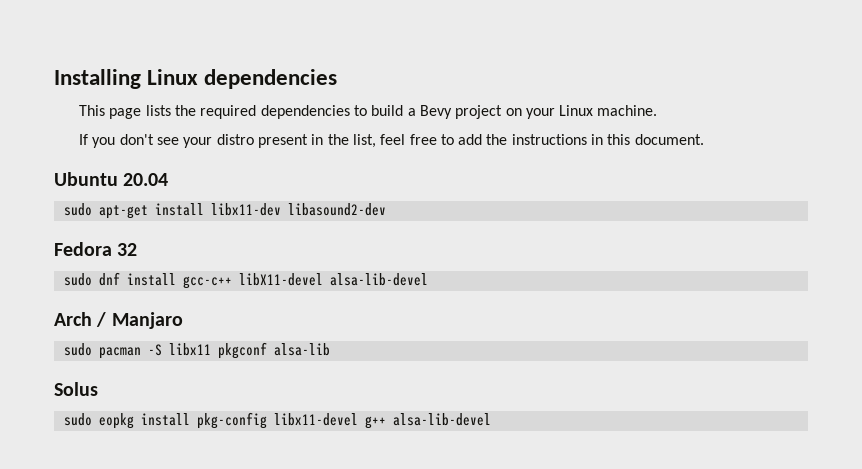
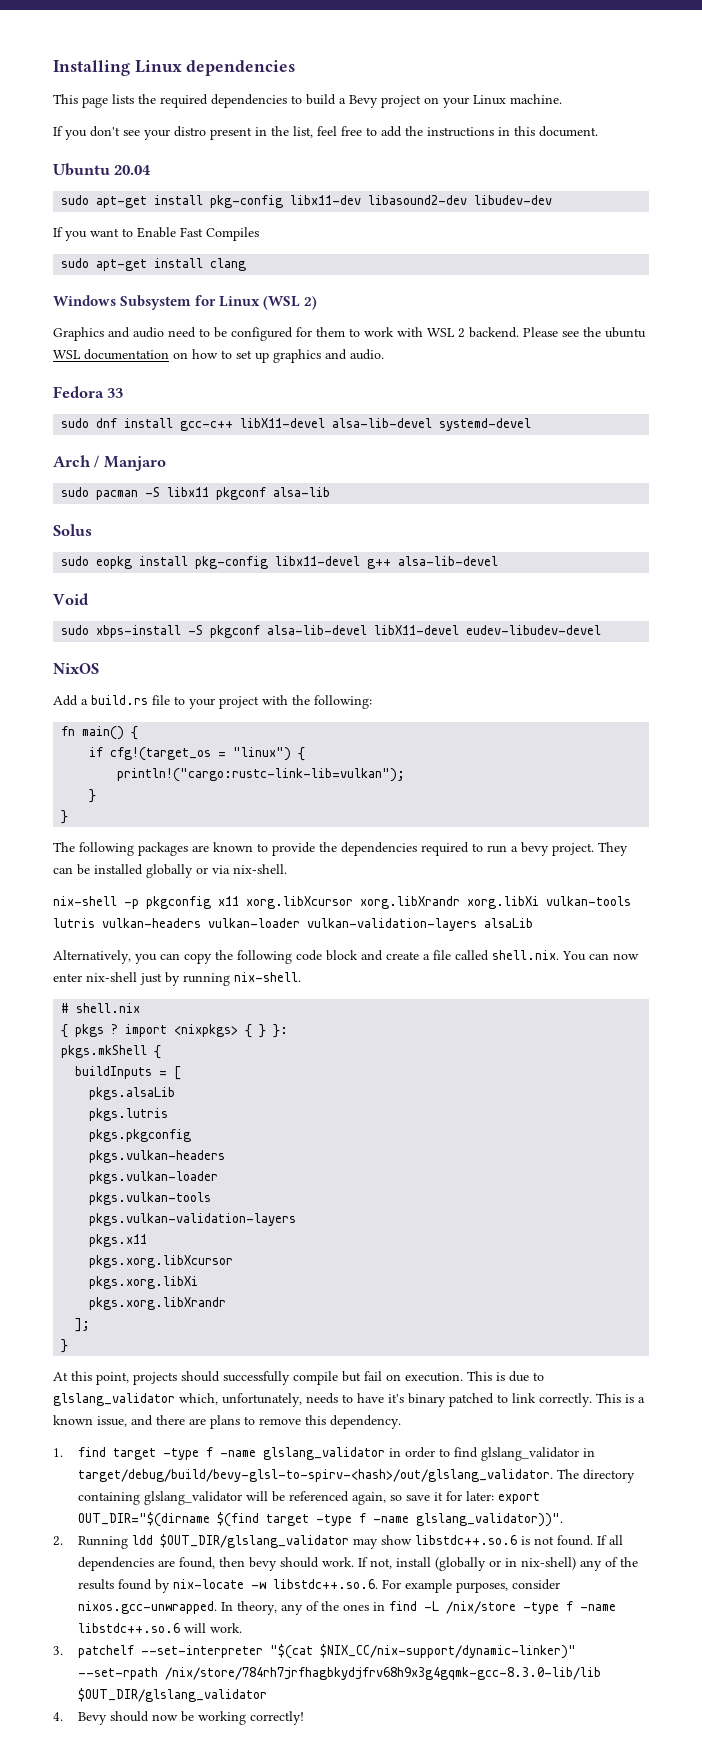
- sudo apt-get install libx11-dev libasound2-dev
+ sudo apt-get install pkg-config libx11-dev libasound2-dev libudev-dev
+ If you want to Enable Fast Compiles
+ sudo apt-get install clang
+ Windows Subsystem for Linux (WSL 2)
+ Graphics and audio need to be configured for them to work with WSL 2 backend. Please see the ubuntu WSL documentation on how to set up graphics and audio.
- Fedora 32
+ Fedora 33
- sudo dnf install gcc-c++ libX11-devel alsa-lib-devel
+ sudo dnf install gcc-c++ libX11-devel alsa-lib-devel systemd-devel
+ Void
+ sudo xbps-install -S pkgconf alsa-lib-devel libX11-devel eudev-libudev-devel
+ NixOS
+ Add a build.rs file to your project with the following:
+ fn main() {
+ if cfg!(target_os = "linux") {
+ println!("cargo:rustc-link-lib=vulkan");
+ }
+ }
+ The following packages are known to provide the dependencies required to run a bevy project. They can be installed globally or via nix-shell.
+ nix-shell -p pkgconfig x11 xorg.libXcursor xorg.libXrandr xorg.libXi vulkan-tools lutris vulkan-headers vulkan-loader vulkan-validation-layers alsaLib
+ Alternatively, you can copy the following code block and create a file called shell.nix. You can now enter nix-shell just by running nix-shell.
+ # shell.nix
+ { pkgs ? import <nixpkgs> { } }:
+ pkgs.mkShell {
+ buildInputs = [
+ pkgs.alsaLib
+ pkgs.lutris
+ pkgs.pkgconfig
+ pkgs.vulkan-headers
+ pkgs.vulkan-loader
+ pkgs.vulkan-tools
+ pkgs.vulkan-validation-layers
+ pkgs.x11
+ pkgs.xorg.libXcursor
+ pkgs.xorg.libXi
+ pkgs.xorg.libXrandr
+ ];
+ }
+ At this point, projects should successfully compile but fail on execution. This is due to glslang_validator which, unfortunately, needs to have it's binary patched to link correctly. This is a known issue, and there are plans to remove this dependency.
+ 1. find target -type f -name glslang_validator in order to find glslang_validator in target/debug/build/bevy-glsl-to-spirv-<hash>/out/glslang_validator. The directory containing glslang_validator will be referenced again, so save it for later: export OUT_DIR="$(dirname $(find target -type f -name glslang_validator))".
+ 2. Running ldd $OUT_DIR/glslang_validator may show libstdc++.so.6 is not found. If all dependencies are found, then bevy should work. If not, install (globally or in nix-shell) any of the results found by nix-locate -w libstdc++.so.6. For example purposes, consider nixos.gcc-unwrapped. In theory, any of the ones in find -L /nix/store -type f -name libstdc++.so.6 will work.
+ 3. patchelf --set-interpreter "$(cat $NIX_CC/nix-support/dynamic-linker)" --set-rpath /nix/store/784rh7jrfhagbkydjfrv68h9x3g4gqmk-gcc-8.3.0-lib/lib $OUT_DIR/glslang_validator
+ 4. Bevy should now be working correctly!

